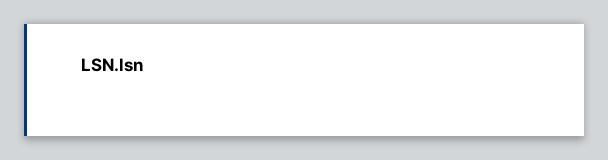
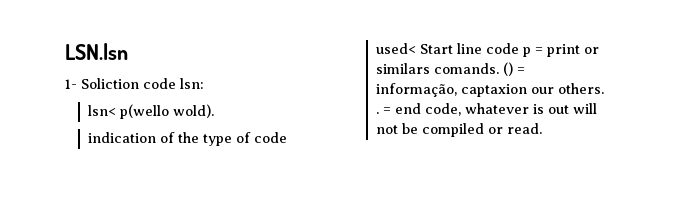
+ 1- Soliction code lsn:
+ lsn< p(wello wold).
+ indication of the type of code used< Start line code p = print or similars comands. () = informação, captaxion our others. . = end code, whatever is out will not be compiled or read.

